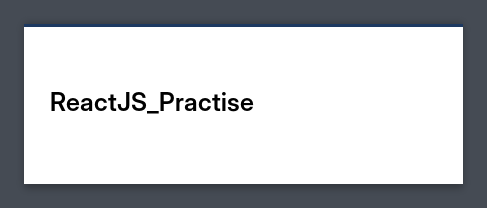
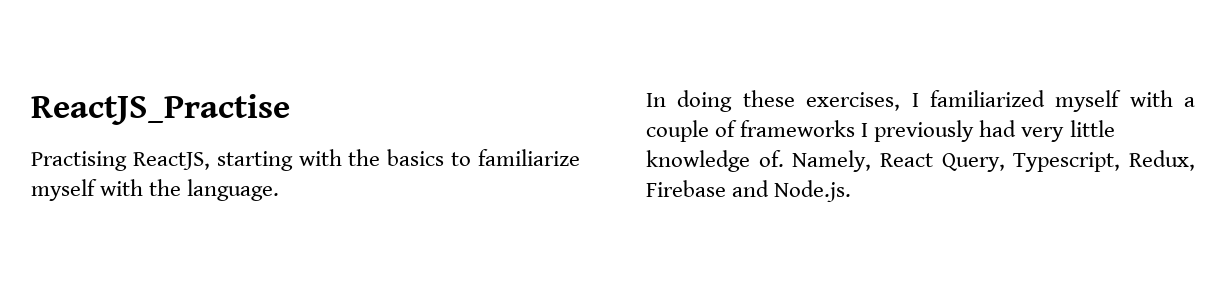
+ Practising ReactJS, starting with the basics to familiarize myself with the language.
+ In doing these exercises, I familiarized myself with a couple of frameworks I previously had very little knowledge of. Namely, React Query, Typescript, Redux, Firebase and Node.js.

